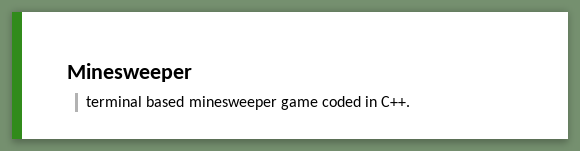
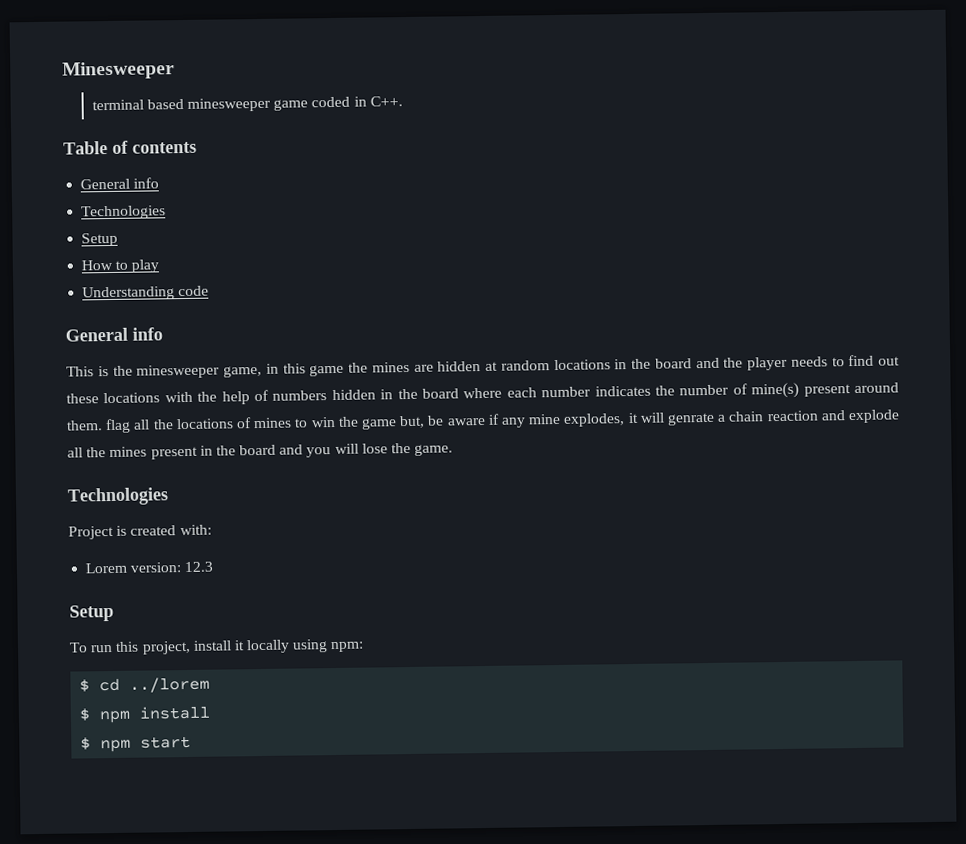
+ Table of contents
+ General info
+ Technologies
+ Setup
+ How to play
+ Understanding code
+ General info
+ This is the minesweeper game, in this game the mines are hidden at random locations in the board and the player needs to find out these locations with the help of numbers hidden in the board where each number indicates the number of mine(s) present around them. flag all the locations of mines to win the game but, be aware if any mine explodes, it will genrate a chain reaction and explode all the mines present in the board and you will lose the game.
+ Technologies
+ Project is created with:
+ Lorem version: 12.3
+ Setup
+ To run this project, install it locally using npm:
+ $ cd ../lorem
+ $ npm install
+ $ npm start

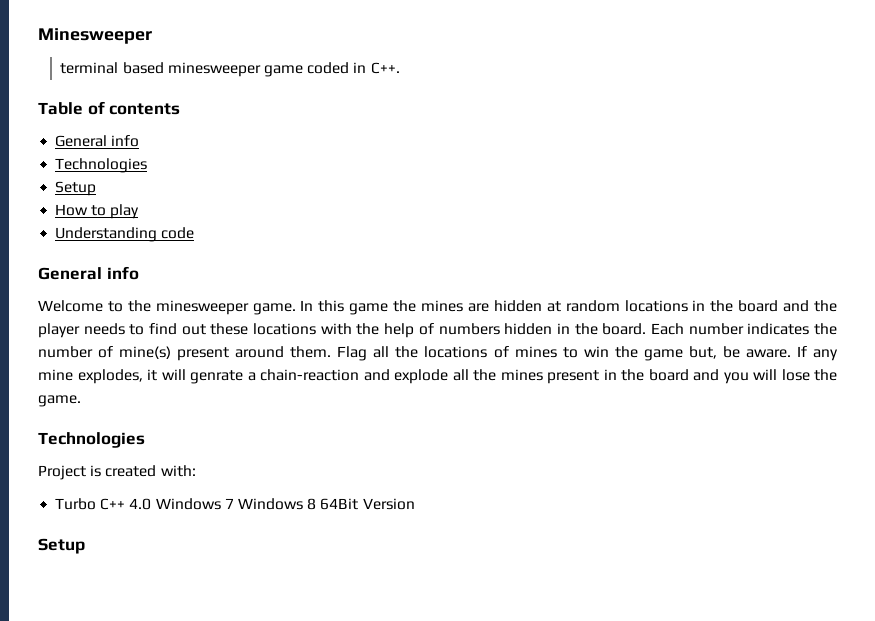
- This is the minesweeper game, in this game the mines are hidden at random locations in the board and the player needs to find out these locations with the help of numbers hidden in the board where each number indicates the number of mine(s) present around them. flag all the locations of mines to win the game but, be aware if any mine explodes, it will genrate a chain reaction and explode all the mines present in the board and you will lose the game.
+ Welcome to the minesweeper game. In this game the mines are hidden at random locations in the board and the player needs to find out these locations with the help of numbers hidden in the board. Each number indicates the number of mine(s) present around them. Flag all the locations of mines to win the game but, be aware. If any mine explodes, it will genrate a chain-reaction and explode all the mines present in the board and you will lose the game.
- Lorem version: 12.3
+ Turbo C++ 4.0 Windows 7 Windows 8 64Bit Version
  Setup
- To run this project, install it locally using npm:
- $ cd ../lorem
- $ npm install
- $ npm start

